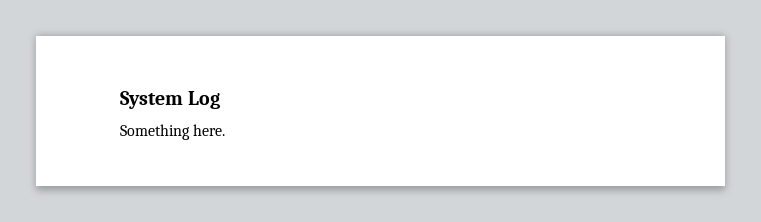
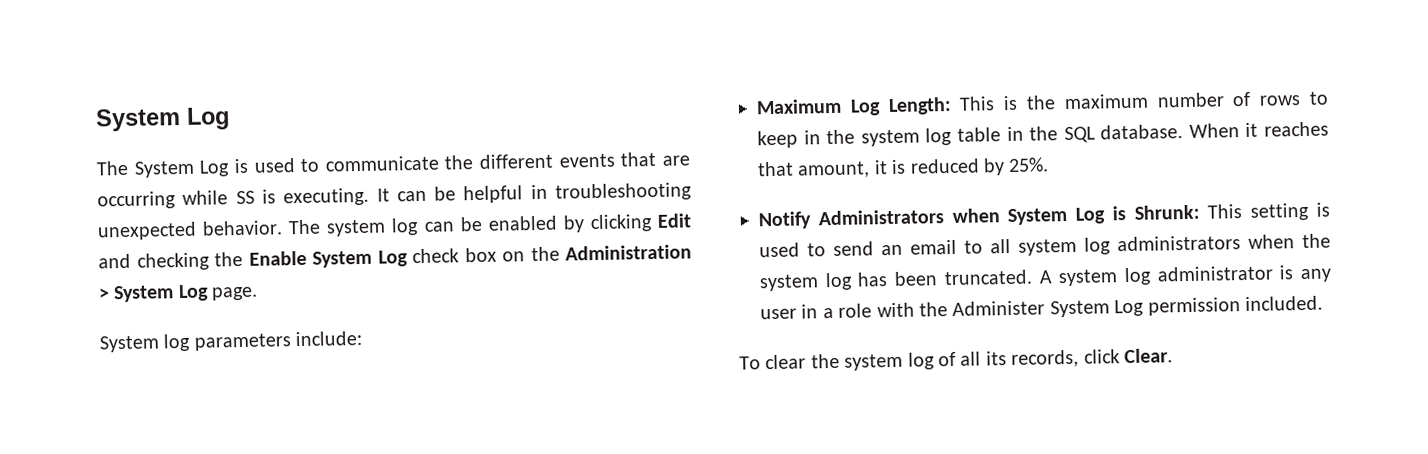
- Something here.
+ The System Log is used to communicate the different events that are occurring while SS is executing. It can be helpful in troubleshooting unexpected behavior. The system log can be enabled by clicking Edit and checking the Enable System Log check box on the Administration > System Log page.
+ System log parameters include:
+ Maximum Log Length: This is the maximum number of rows to keep in the system log table in the SQL database. When it reaches that amount, it is reduced by 25%.
+ Notify Administrators when System Log is Shrunk: This setting is used to send an email to all system log administrators when the system log has been truncated. A system log administrator is any user in a role with the Administer System Log permission included.
+ To clear the system log of all its records, click Clear.

